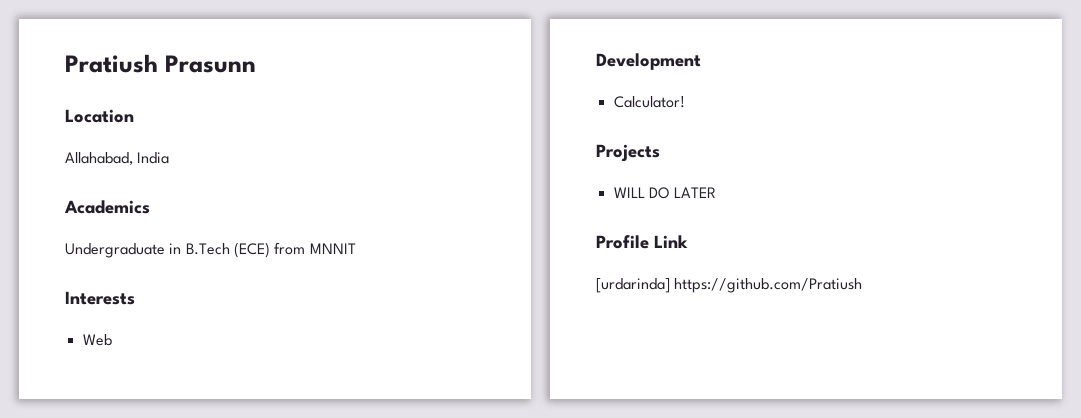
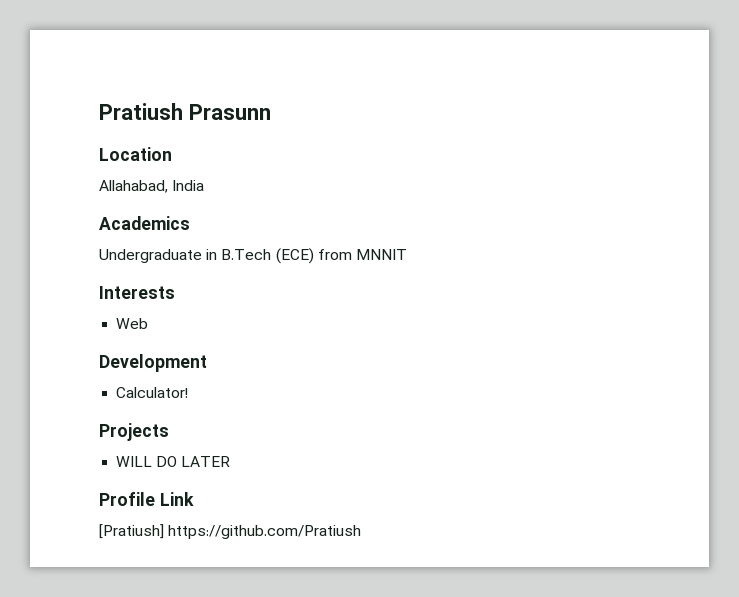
- [urdarinda] https://github.com/Pratiush
+ [Pratiush] https://github.com/Pratiush

